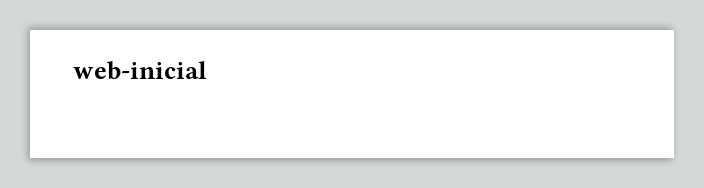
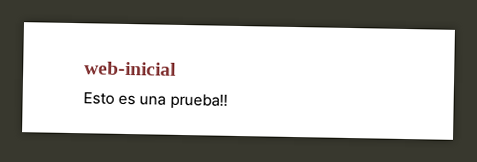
+ Esto es una prueba!!

